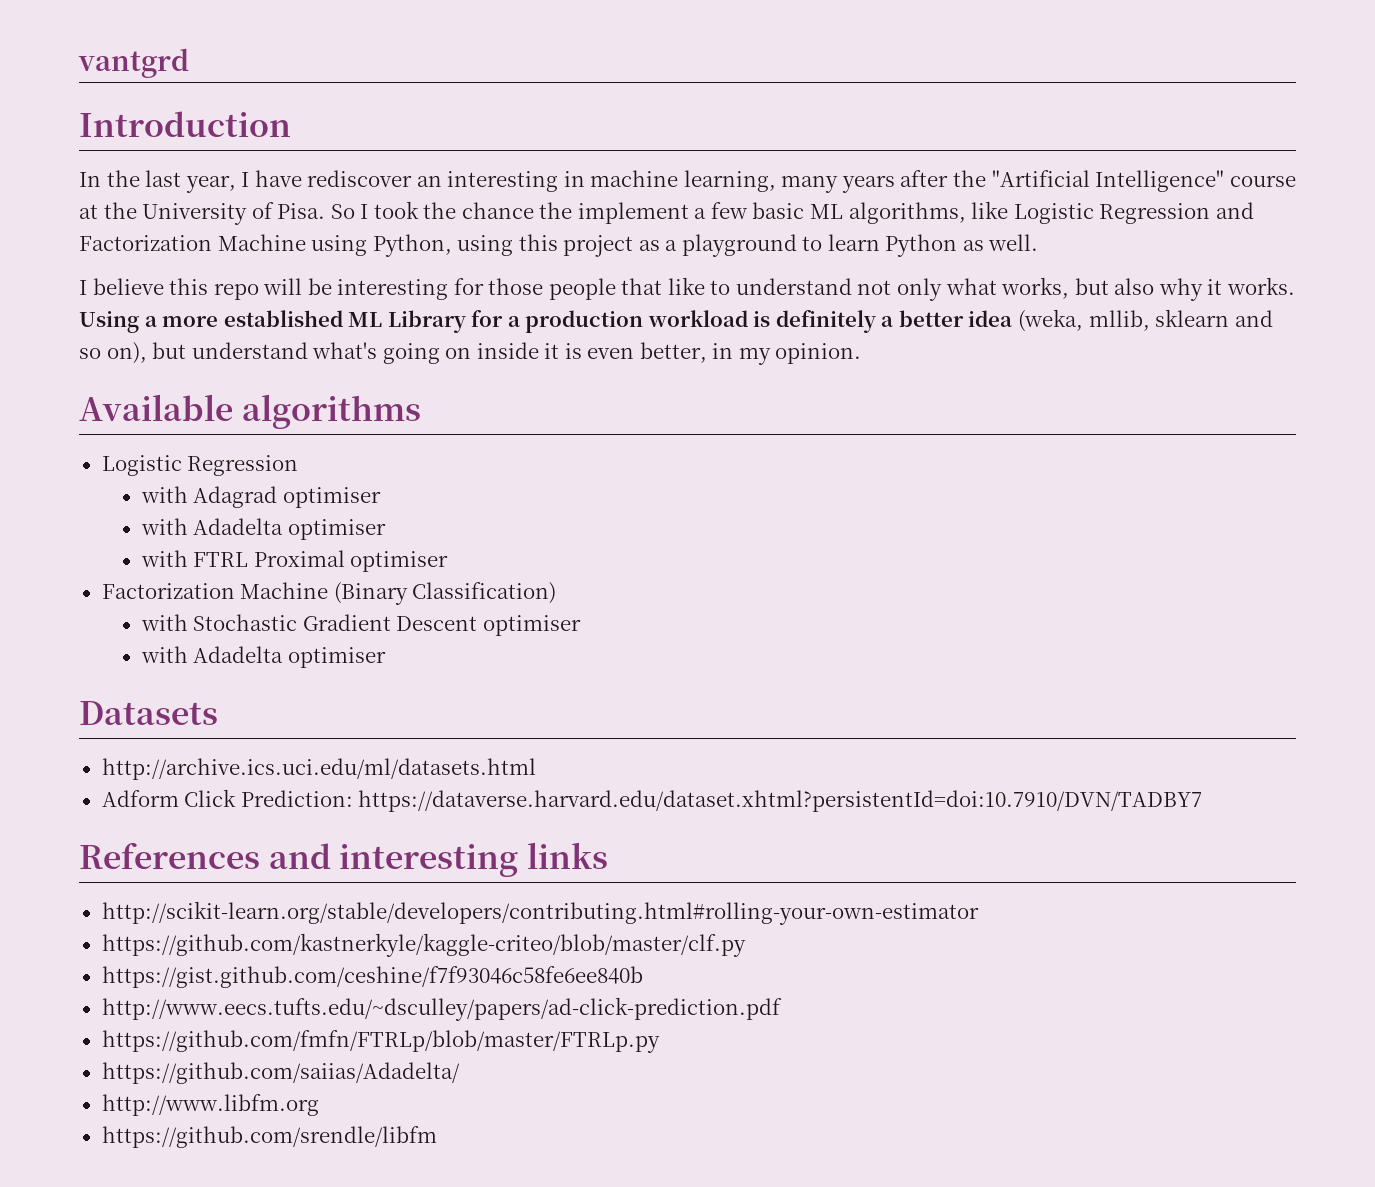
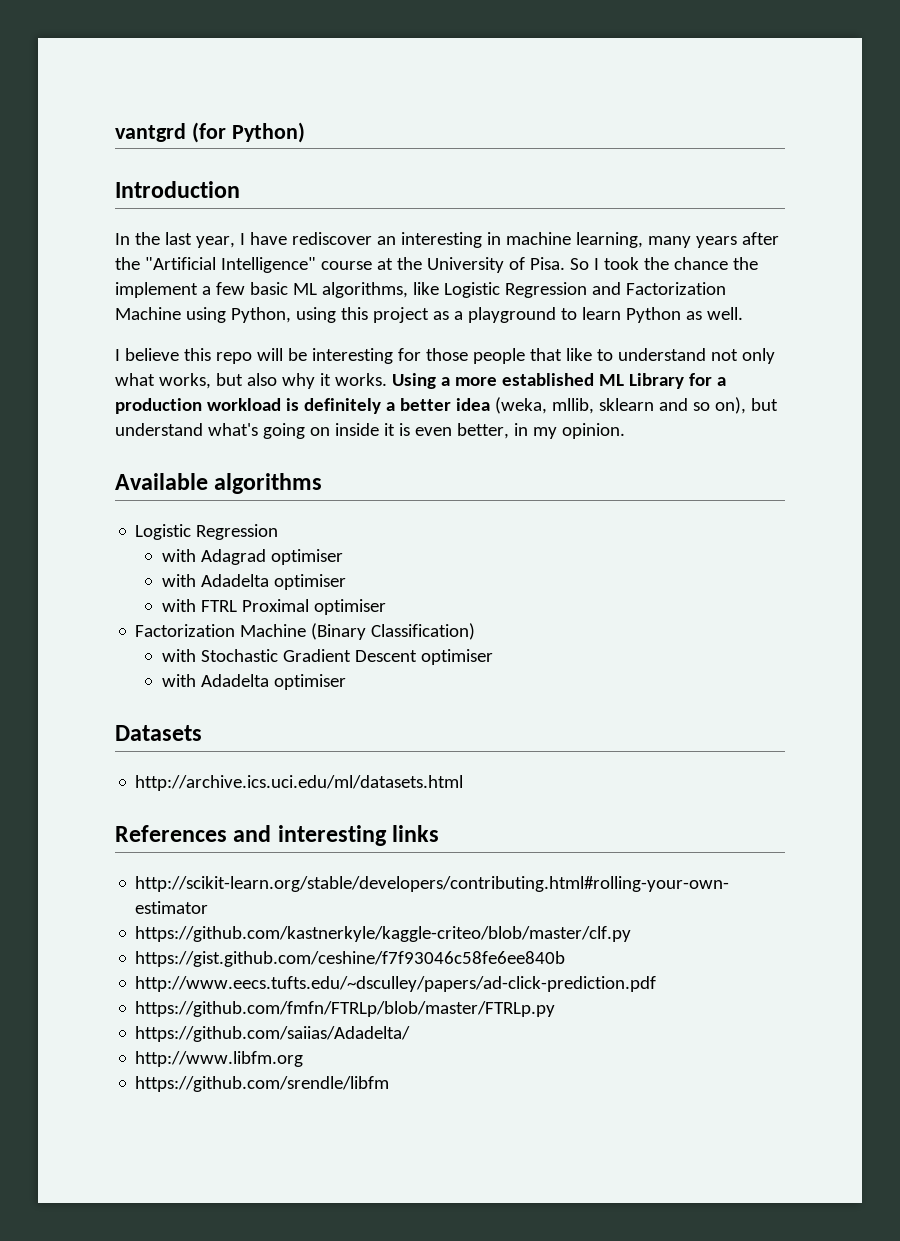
- vantgrd
+ vantgrd (for Python)
- Adform Click Prediction: https://dataverse.harvard.edu/dataset.xhtml?persistentId=doi:10.7910/DVN/TADBY7

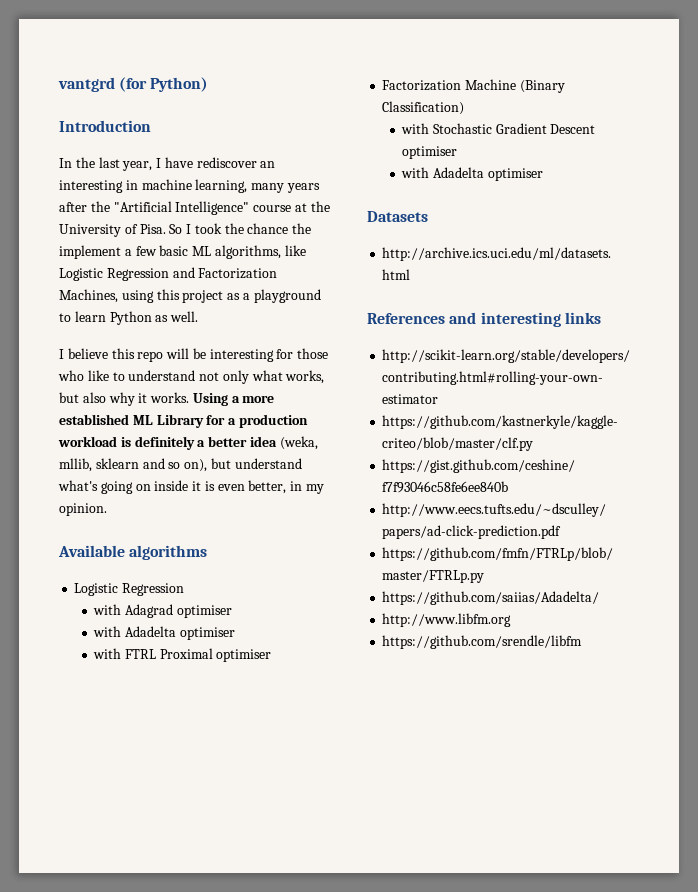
- So I took the chance the implement a few basic ML algorithms, like Logistic Regression and Factorization Machine using Python, using this project as a playground to learn Python as well.
+ So I took the chance the implement a few basic ML algorithms, like Logistic Regression and Factorization Machines, using this project as a playground to learn Python as well.
- I believe this repo will be interesting for those people that like to understand not only what works, but also why it works.
+ I believe this repo will be interesting for those who like to understand not only what works, but also why it works.

